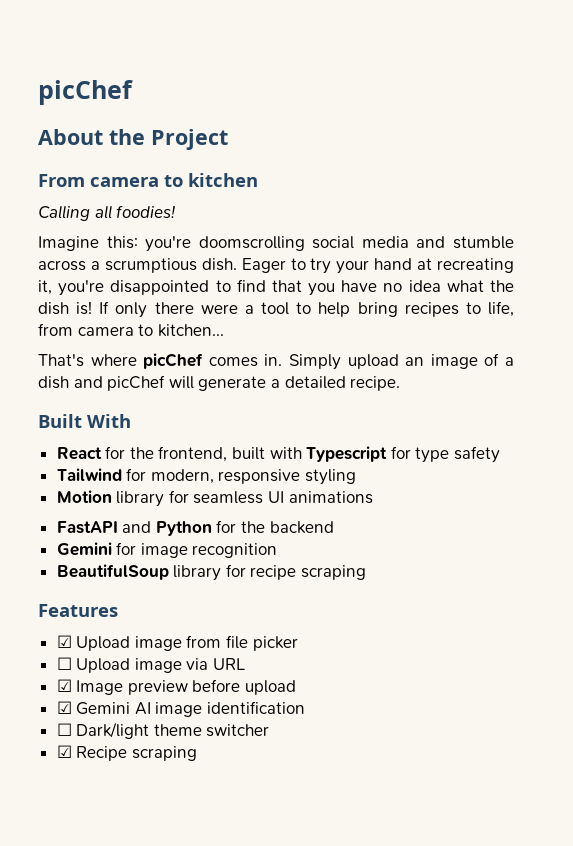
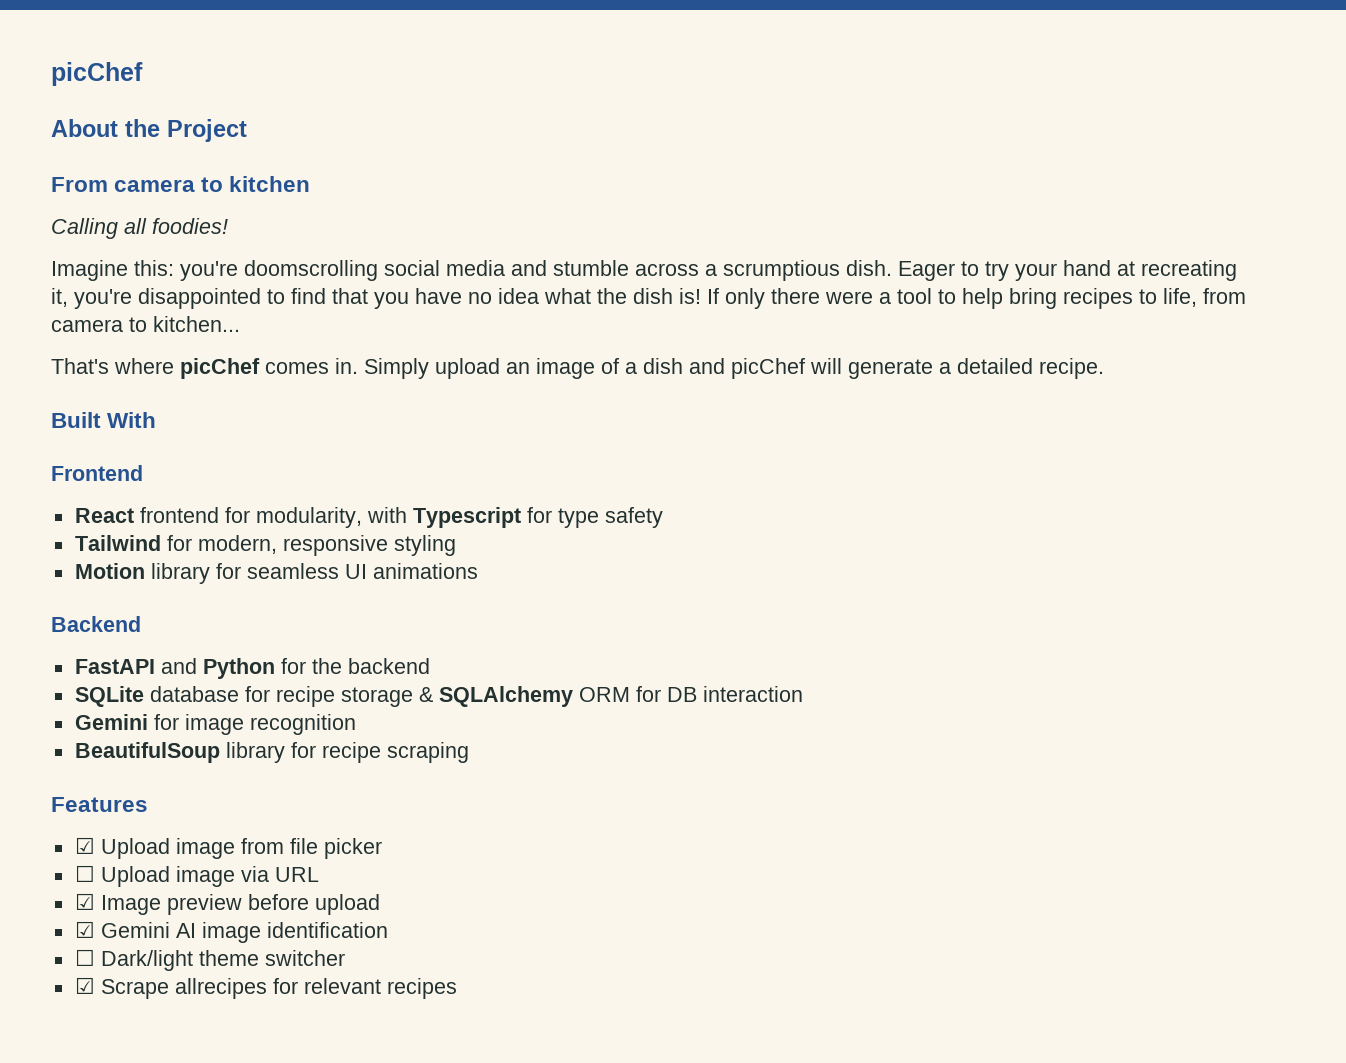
+ Frontend
- React for the frontend, built with Typescript for type safety
+ React frontend for modularity, with Typescript for type safety
+ Backend
+ SQLite database for recipe storage & SQLAlchemy ORM for DB interaction
- ☑ Recipe scraping
+ ☑ Scrape allrecipes for relevant recipes

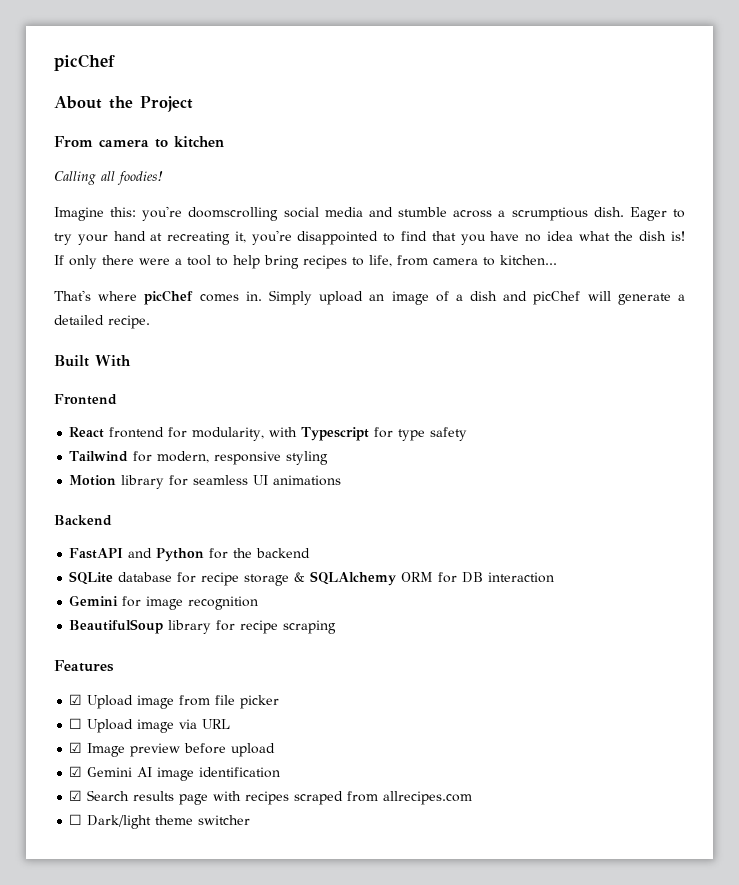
+ ☑ Search results page with recipes scraped from allrecipes.com
  ☐ Dark/light theme switcher
- ☑ Scrape allrecipes for relevant recipes

